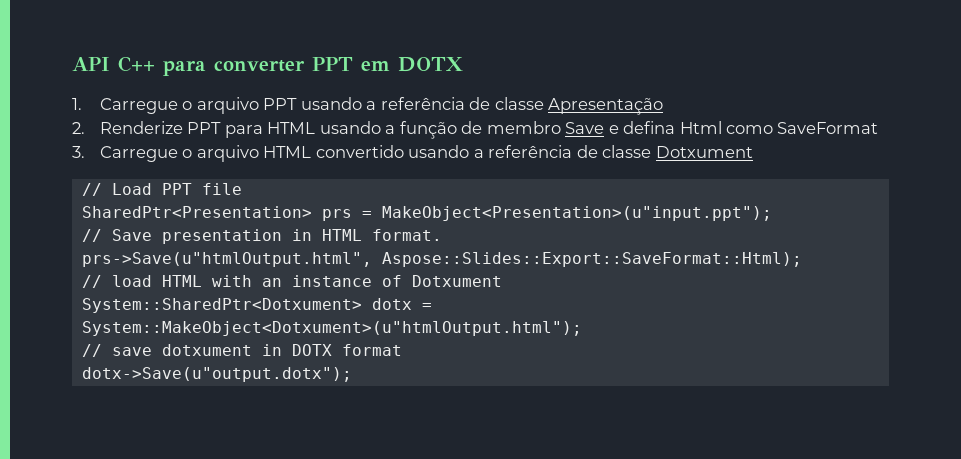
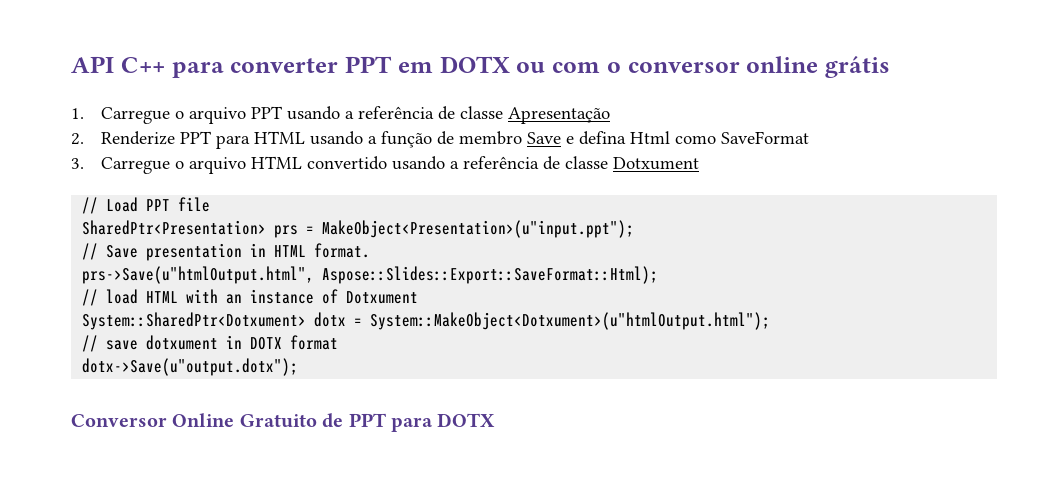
- API C++ para converter PPT em DOTX
+ API C++ para converter PPT em DOTX ou com o conversor online grátis
+ Conversor Online Gratuito de PPT para DOTX

